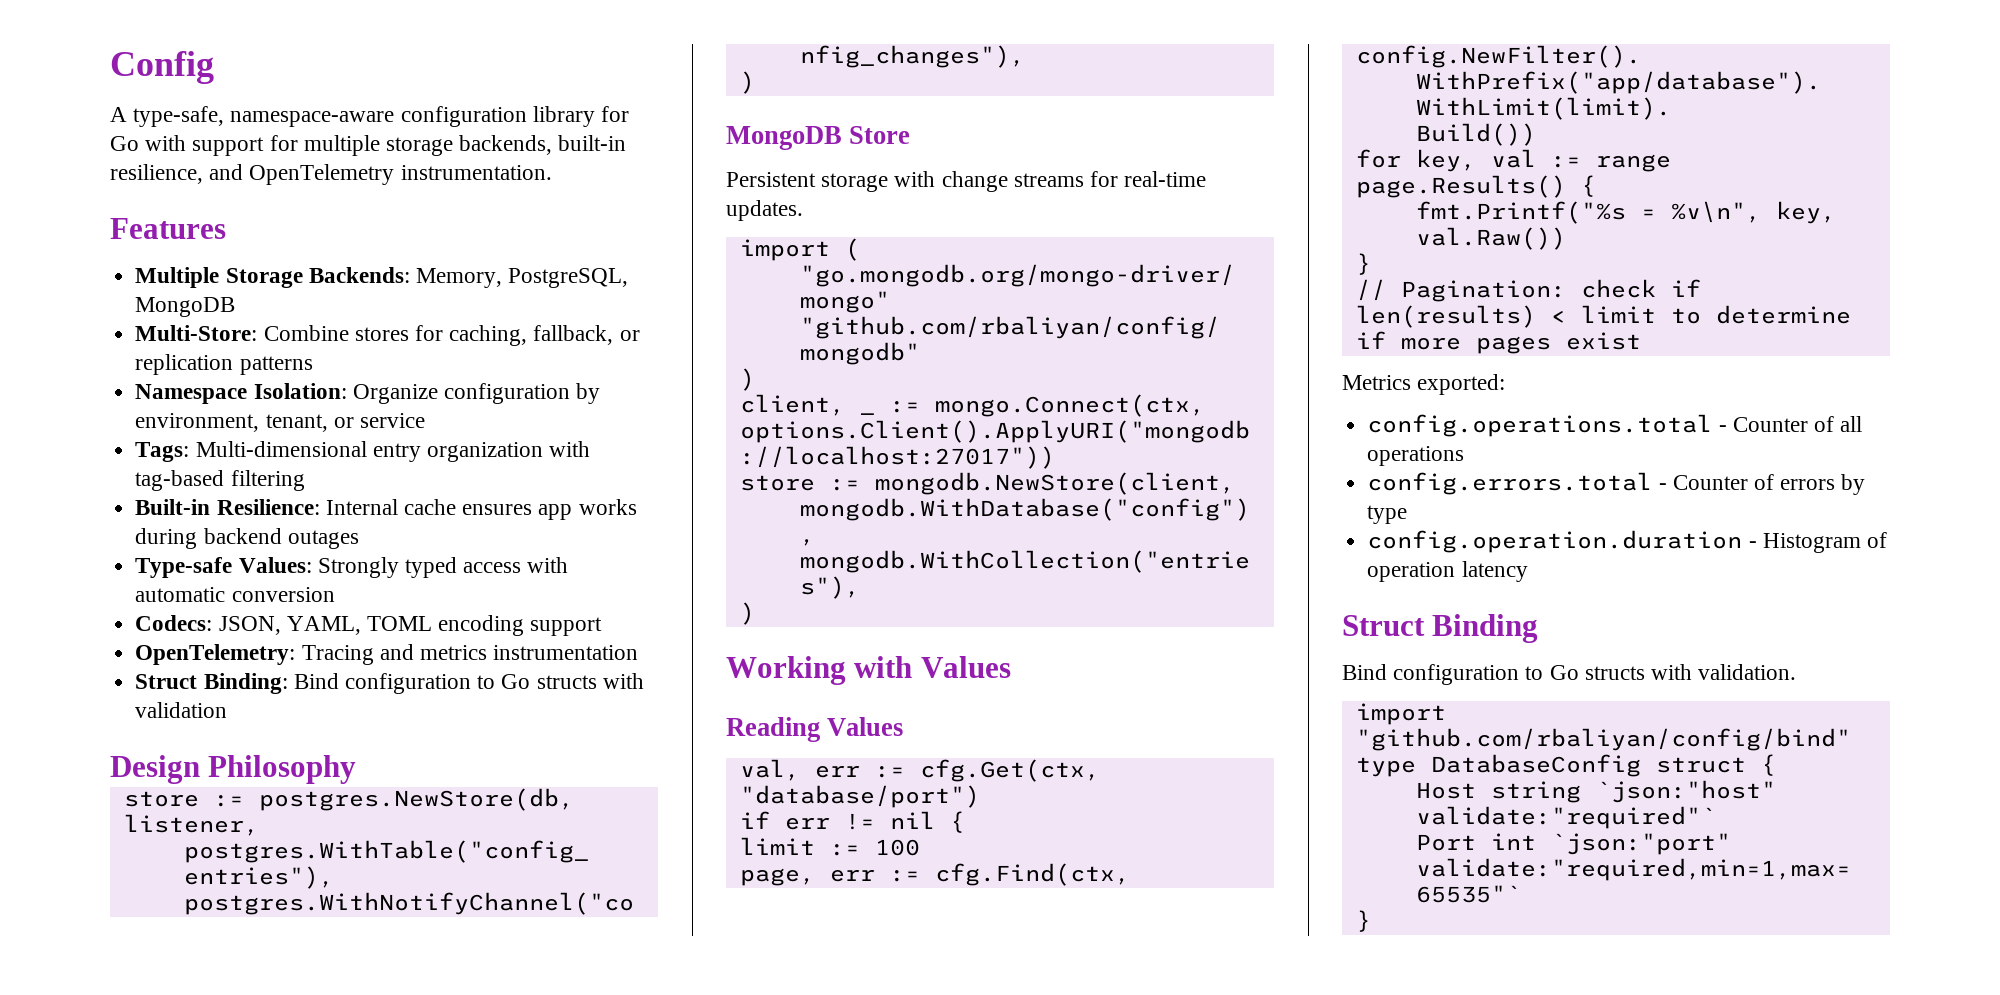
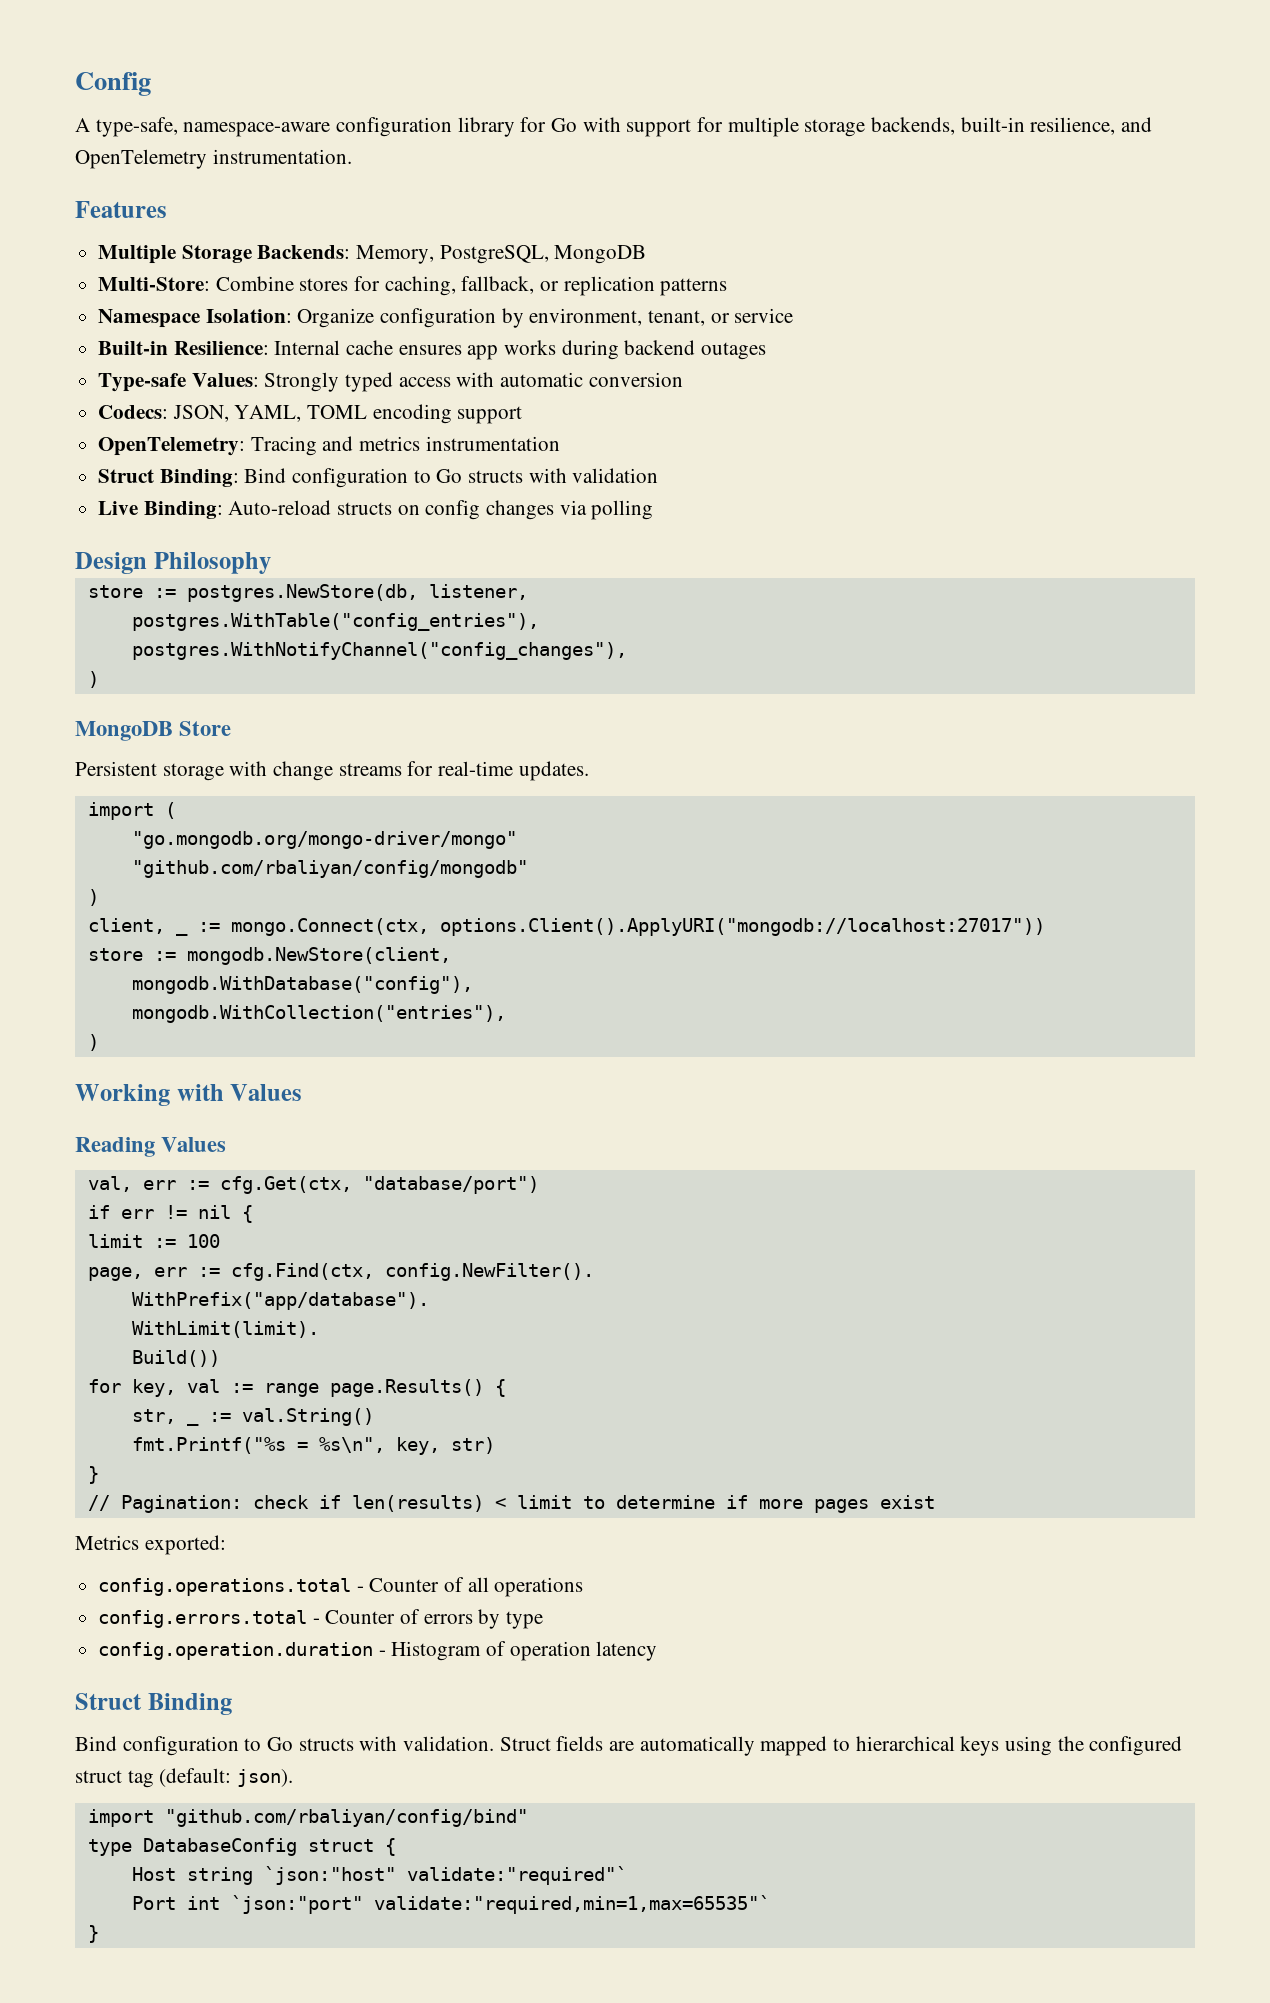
- Tags: Multi-dimensional entry organization with tag-based filtering
+ Live Binding: Auto-reload structs on config changes via polling
+ str, _ := val.String()
- fmt.Printf("%s = %v\n", key, val.Raw())
+ fmt.Printf("%s = %s\n", key, str)
+ Struct fields are automatically mapped to hierarchical keys using the configured struct tag (default: json).

